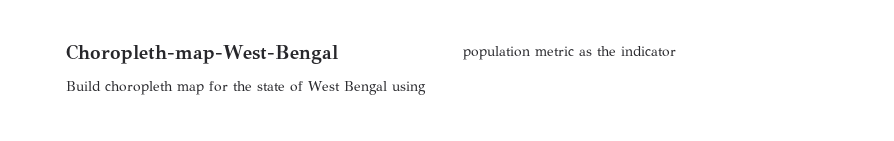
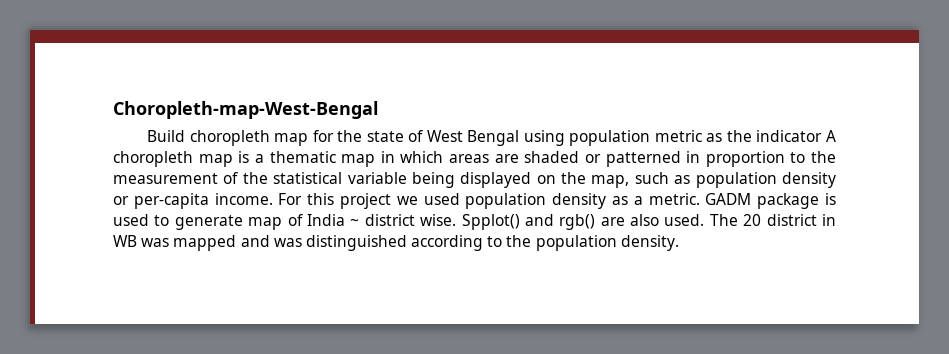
- Build choropleth map for the state of West Bengal using population metric as the indicator
+ Build choropleth map for the state of West Bengal using population metric as the indicator A choropleth map is a thematic map in which areas are shaded or patterned in proportion to the measurement of the statistical variable being displayed on the map, such as population density or per-capita income. For this project we used population density as a metric. GADM package is used to generate map of India ~ district wise. Spplot() and rgb() are also used. The 20 district in WB was mapped and was distinguished according to the population density.

